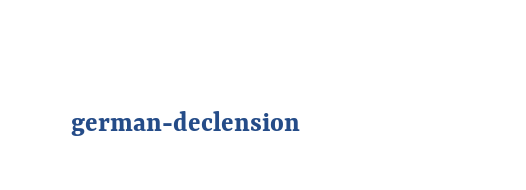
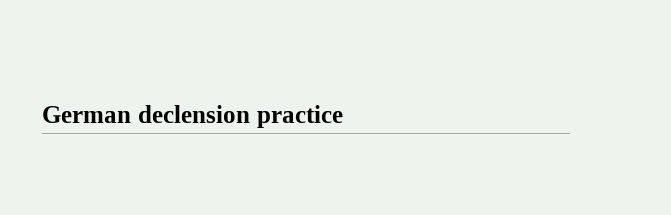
- german-declension
+ German declension practice

